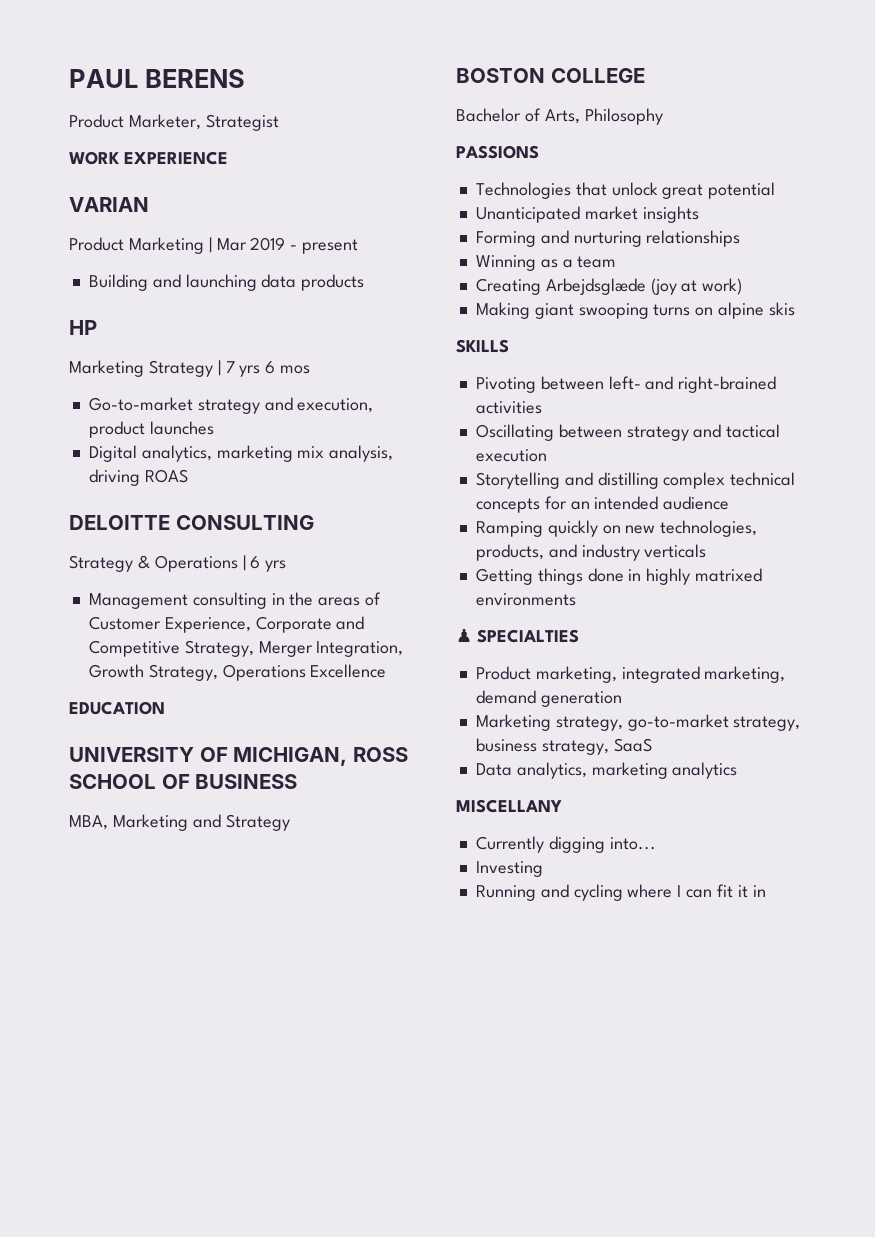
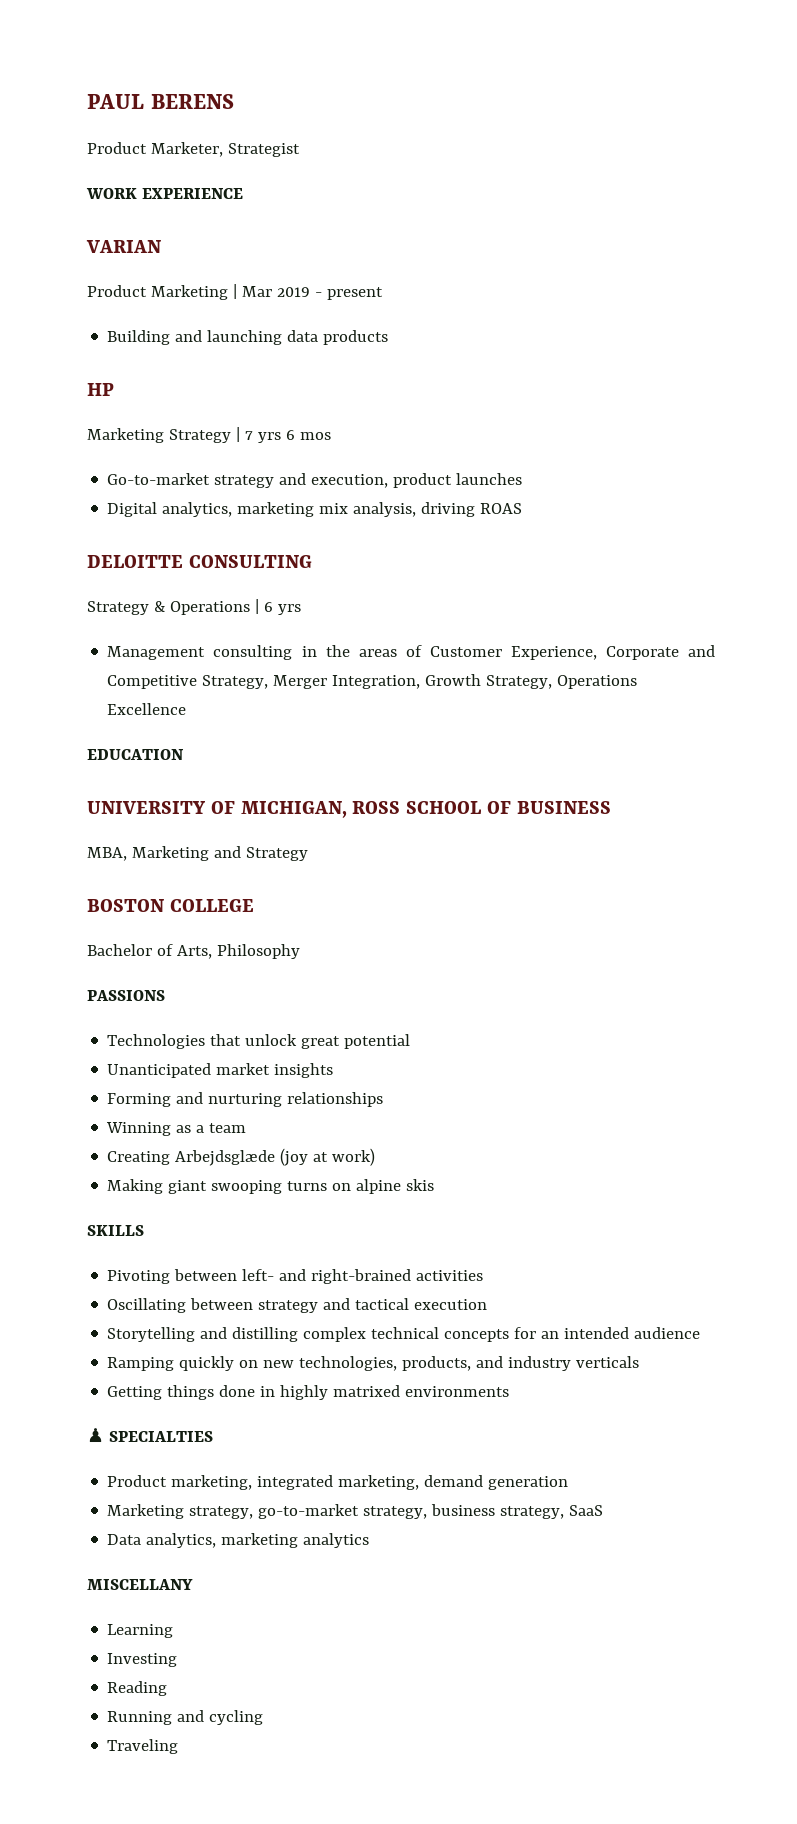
- Currently digging into...
+ Learning
+ Reading
- Running and cycling where I can fit it in
+ Running and cycling
+ Traveling

